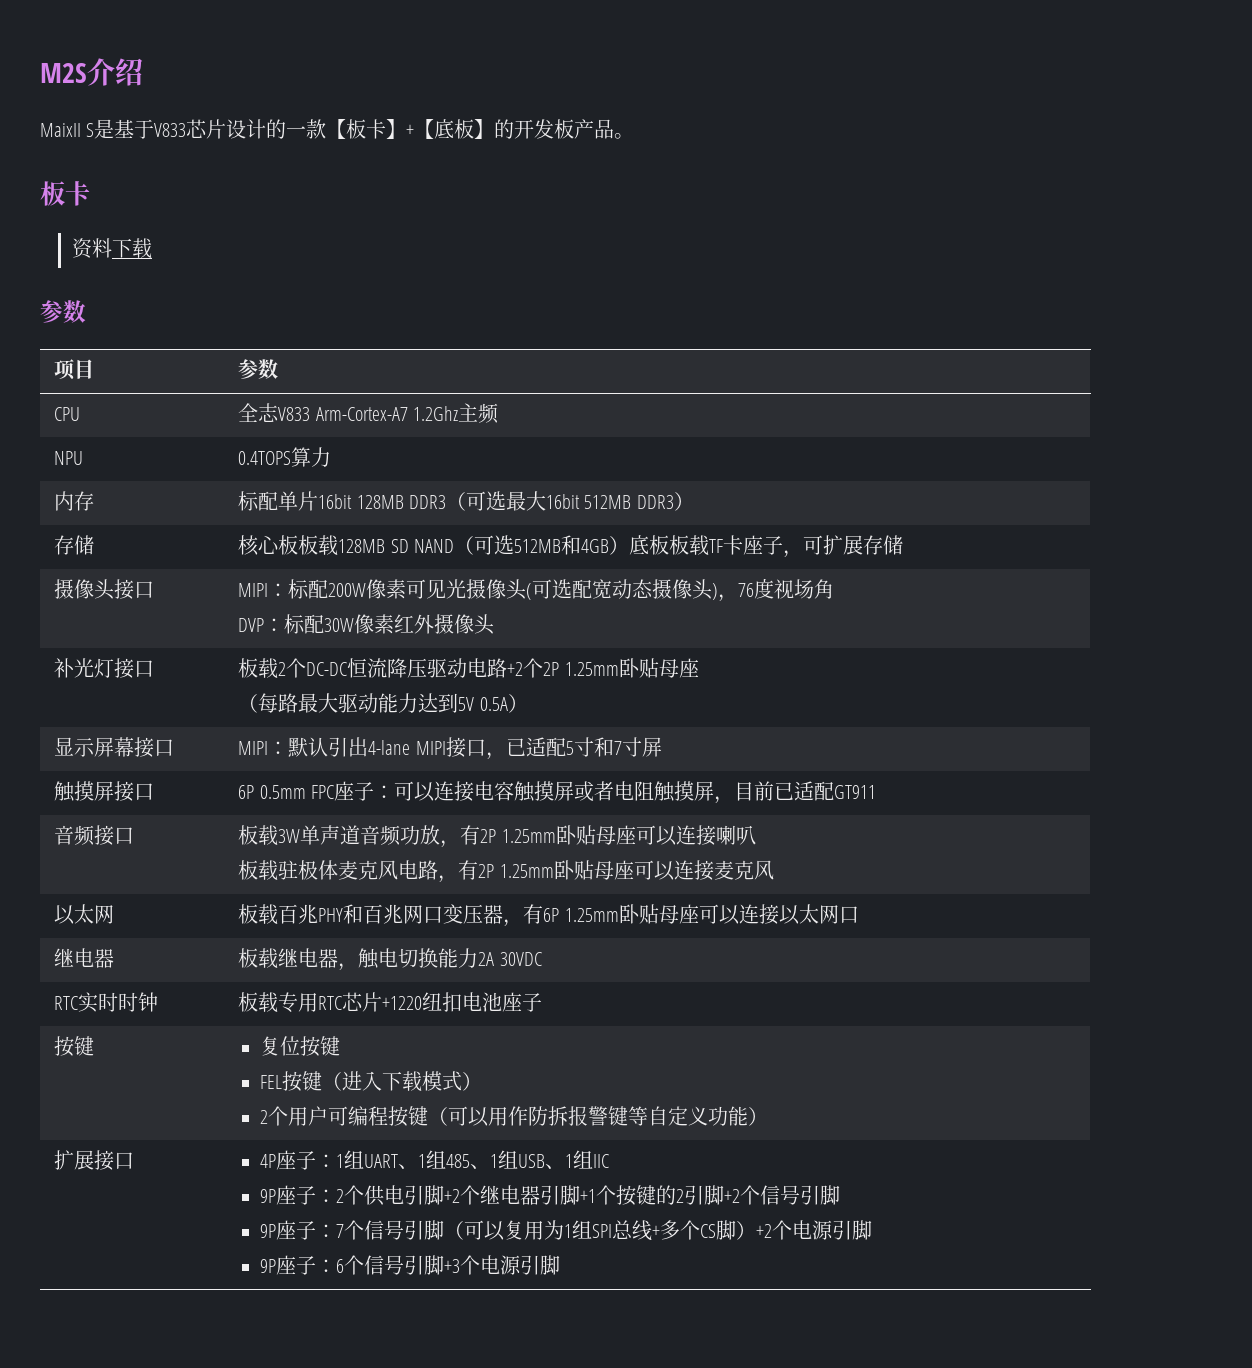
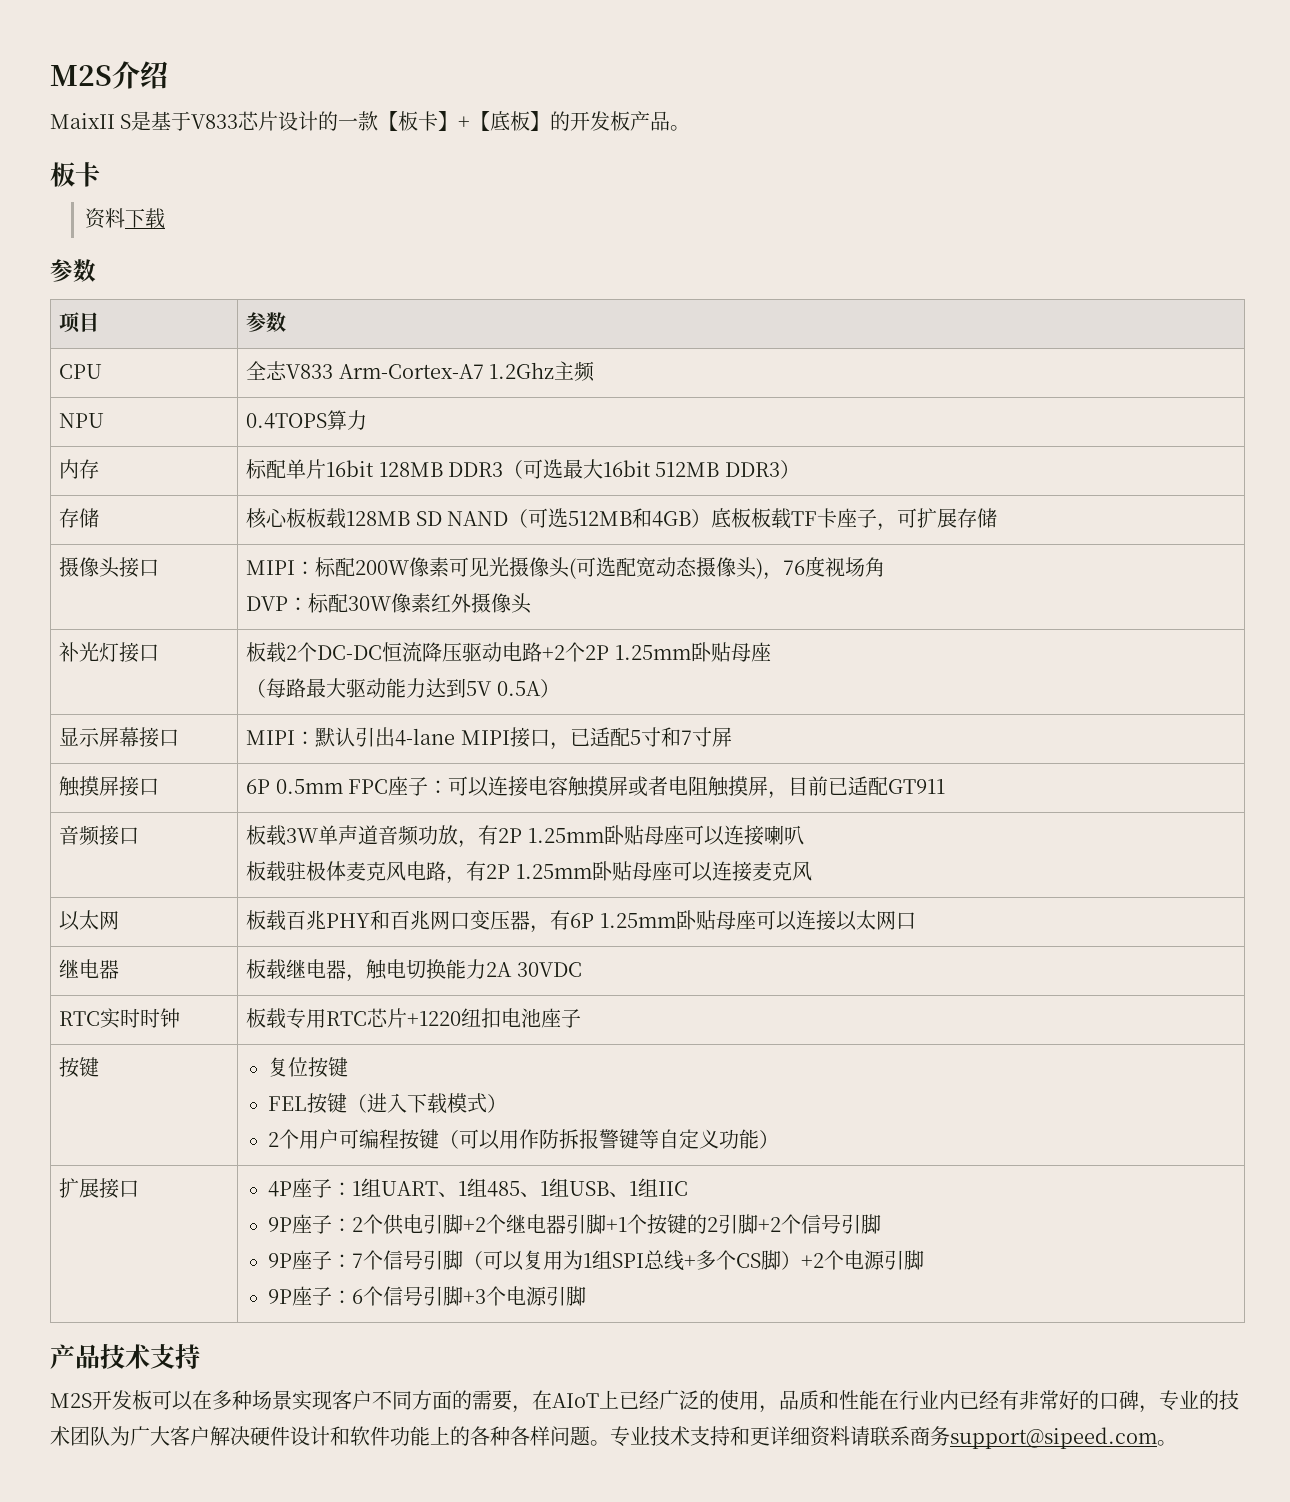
+ 产品技术支持
+ M2S开发板可以在多种场景实现客户不同方面的需要，在AIoT上已经广泛的使用，品质和性能在行业内已经有非常好的口碑，专业的技术团队为广大客户解决硬件设计和软件功能上的各种各样问题。专业技术支持和更详细资料请联系商务support@sipeed.com。

